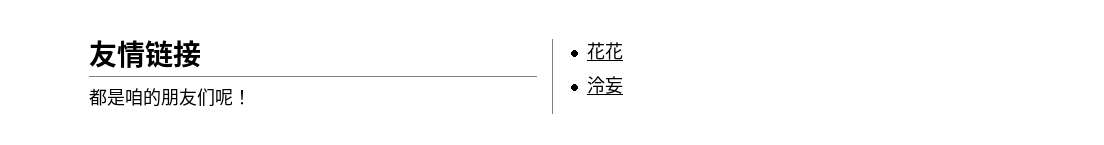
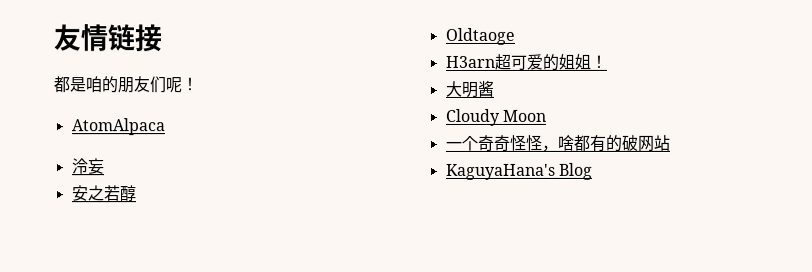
- 花花
+ AtomAlpaca
+ 安之若醇
+ Oldtaoge
+ H3arn超可爱的姐姐！
+ 大明酱
+ Cloudy Moon
+ 一个奇奇怪怪，啥都有的破网站
+ KaguyaHana's Blog

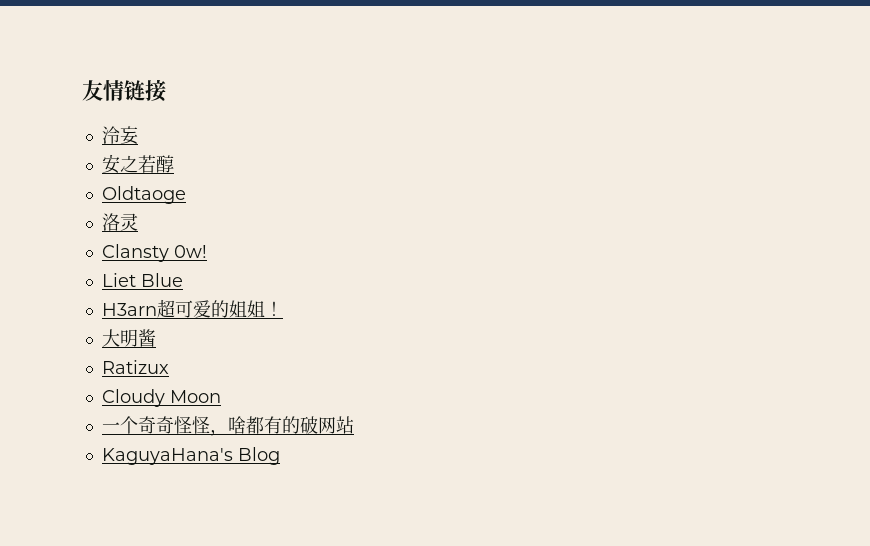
- 都是咱的朋友们呢！
- AtomAlpaca
+ 洛灵
+ Clansty 0w!
+ Liet Blue
+ Ratizux

